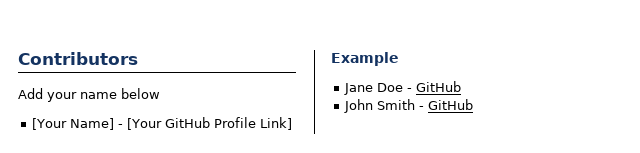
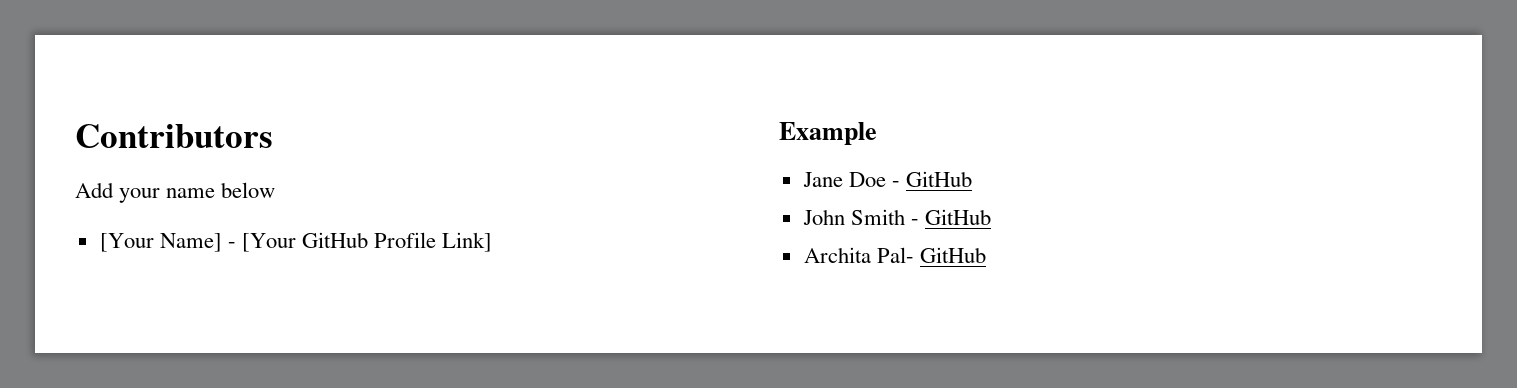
+ Archita Pal- GitHub

